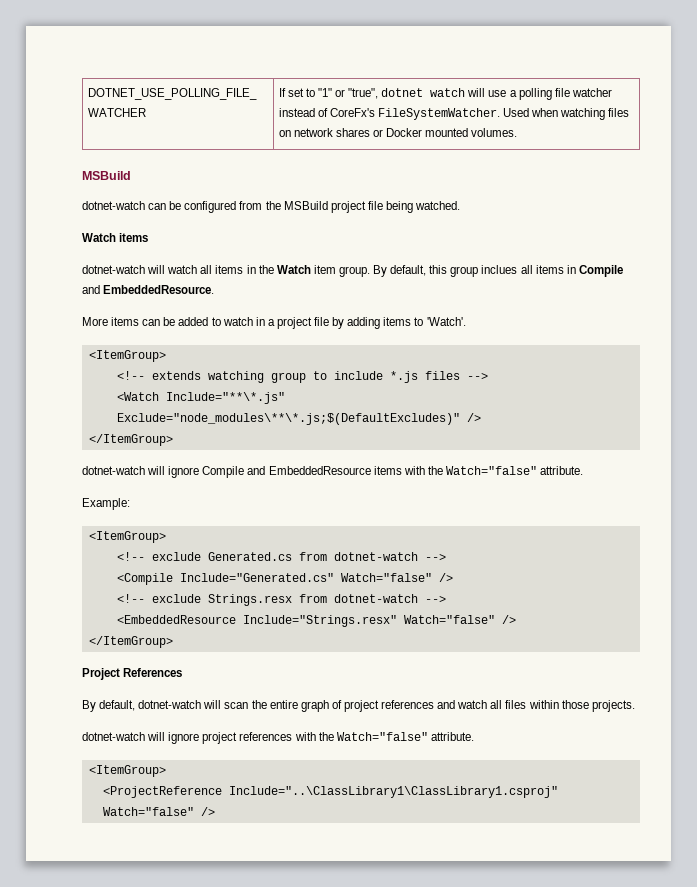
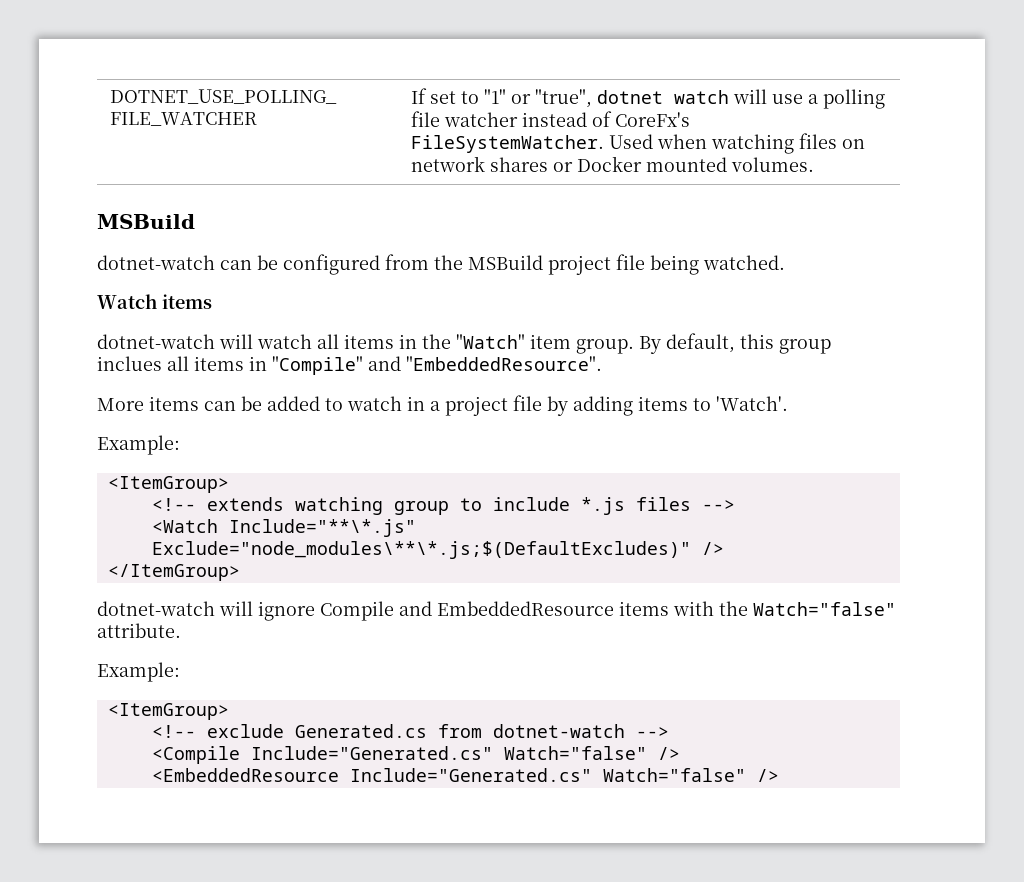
- dotnet-watch will watch all items in the Watch item group.
+ dotnet-watch will watch all items in the "Watch" item group.
- By default, this group inclues all items in Compile and EmbeddedResource.
+ By default, this group inclues all items in "Compile" and "EmbeddedResource".
  More items can be added to watch in a project file by adding items to 'Watch'.
+ Example:
- <!-- exclude Strings.resx from dotnet-watch -->
- <EmbeddedResource Include="Strings.resx" Watch="false" />
- </ItemGroup>
- Project References
- By default, dotnet-watch will scan the entire graph of project references and watch all files within those projects.
- dotnet-watch will ignore project references with the Watch="false" attribute.
- <ItemGroup>
- <ProjectReference Include="..\ClassLibrary1\ClassLibrary1.csproj" Watch="false" />
+ <EmbeddedResource Include="Generated.cs" Watch="false" />

